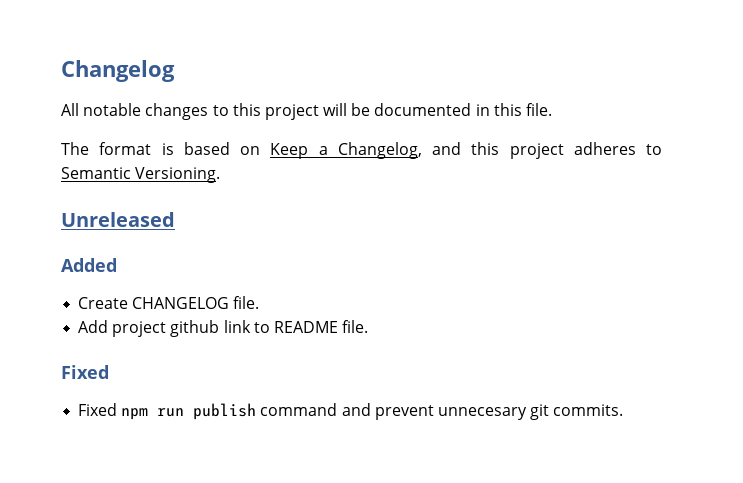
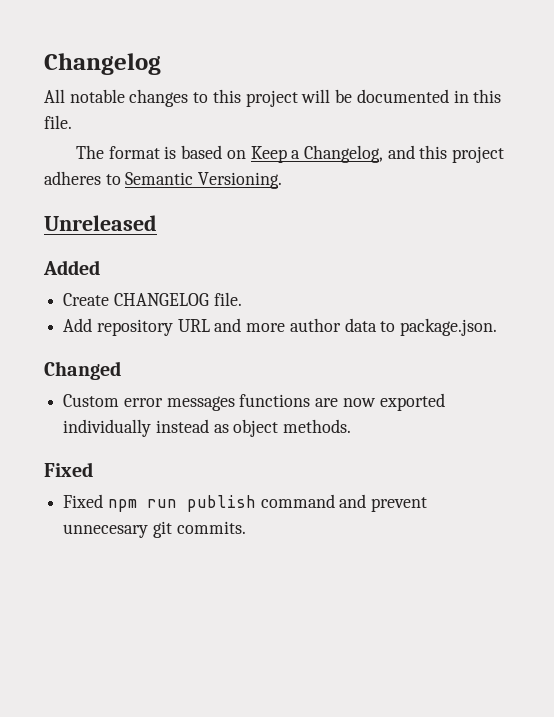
- Add project github link to README file.
+ Add repository URL and more author data to package.json.
+ Changed
+ Custom error messages functions are now exported individually instead as object methods.

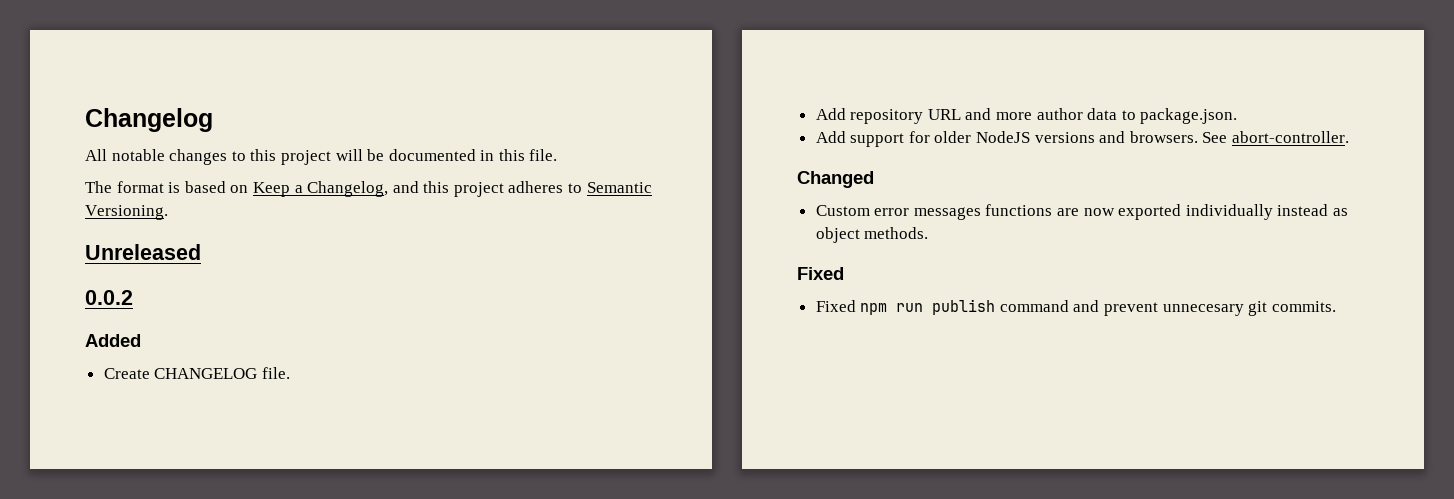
+ 0.0.2
+ Add support for older NodeJS versions and browsers. See abort-controller.

